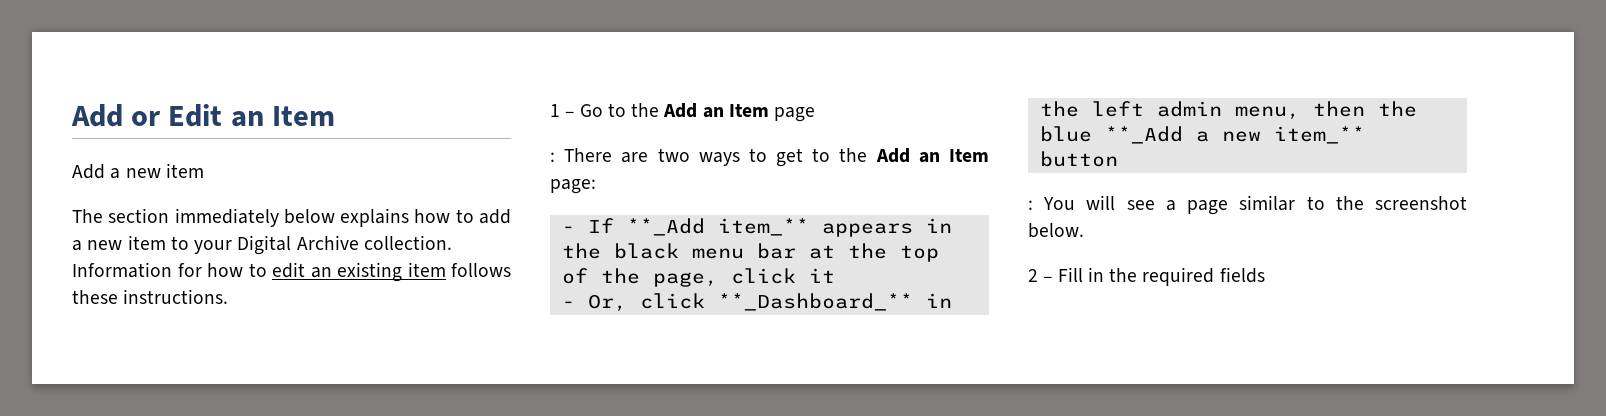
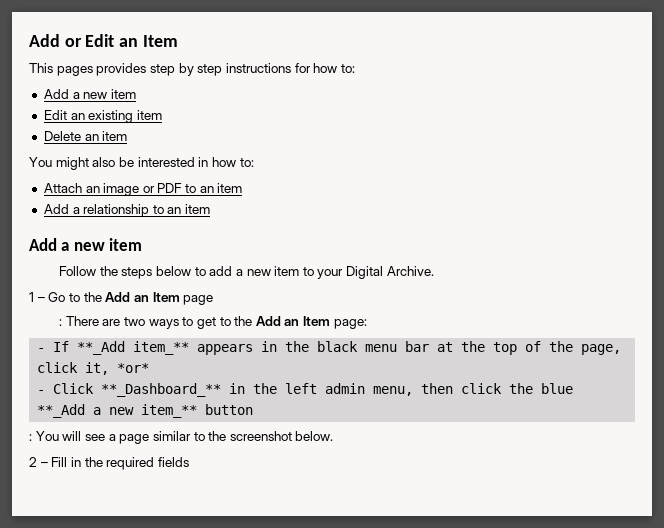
+ This pages provides step by step instructions for how to:
  Add a new item
- The section immediately below explains how to add a new item to your Digital Archive collection. Information for how to edit an existing item follows these instructions.
+ Edit an existing item
+ Delete an item
+ You might also be interested in how to:
+ Attach an image or PDF to an item
+ Add a relationship to an item
+ Add a new item
+ Follow the steps below to add a new item to your Digital Archive.
- - If **_Add item_** appears in the black menu bar at the top of the page, click it
- - Or, click **_Dashboard_** in the left admin menu, then the blue **_Add a new item_** button
+ - If **_Add item_** appears in the black menu bar at the top of the page, click it, *or*
+ - Click **_Dashboard_** in the left admin menu, then click the blue **_Add a new item_** button

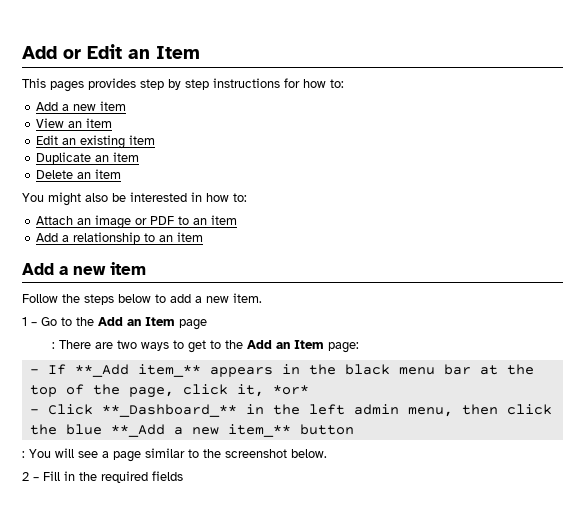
+ View an item
+ Duplicate an item
- Follow the steps below to add a new item to your Digital Archive.
+ Follow the steps below to add a new item.

